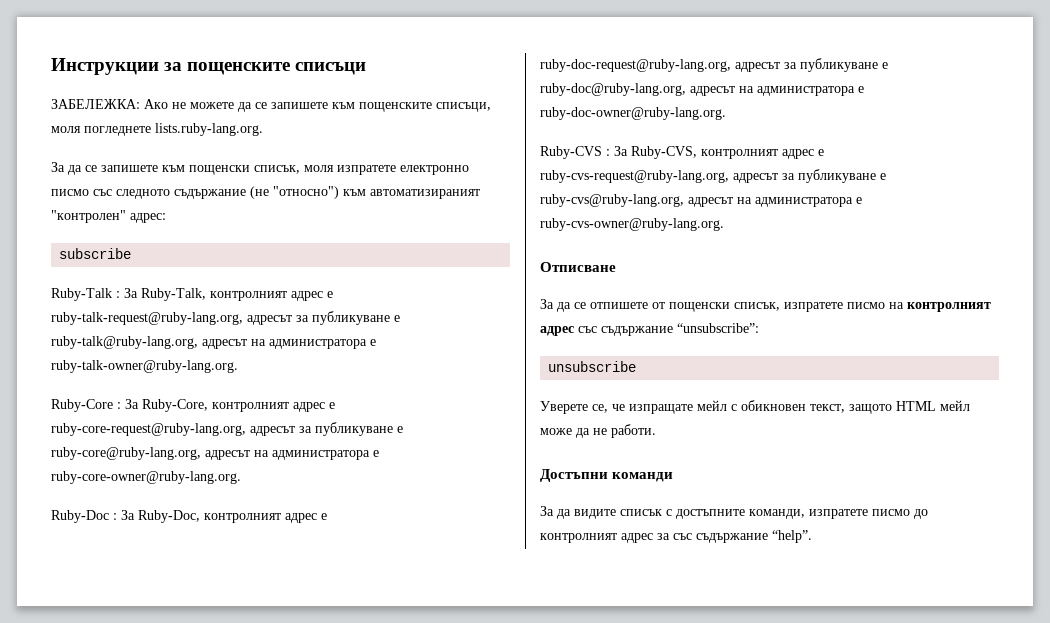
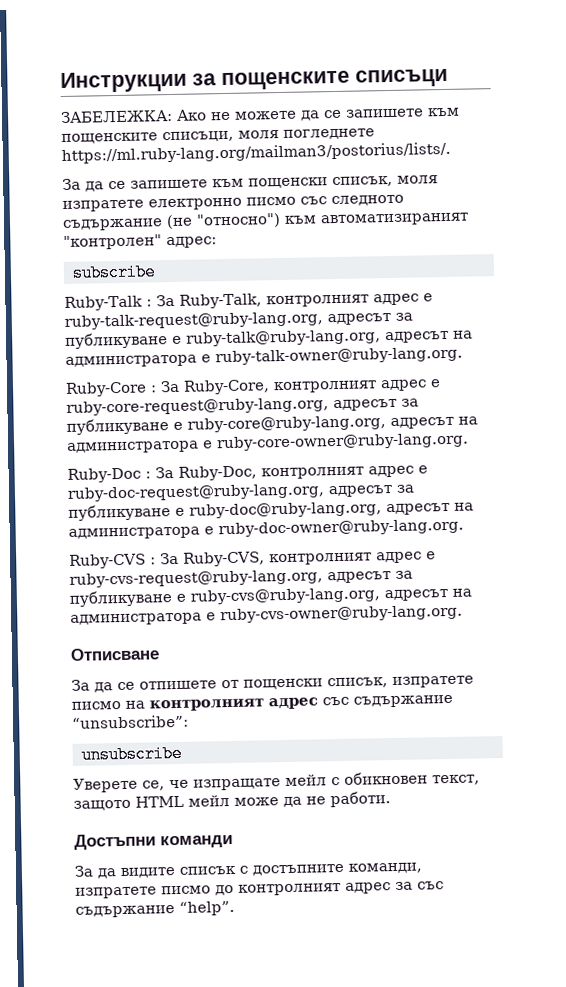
- ЗАБЕЛЕЖКА: Ако не можете да се запишете към пощенските списъци, моля погледнете lists.ruby-lang.org.
+ ЗАБЕЛЕЖКА: Ако не можете да се запишете към пощенските списъци, моля погледнете https://ml.ruby-lang.org/mailman3/postorius/lists/.

